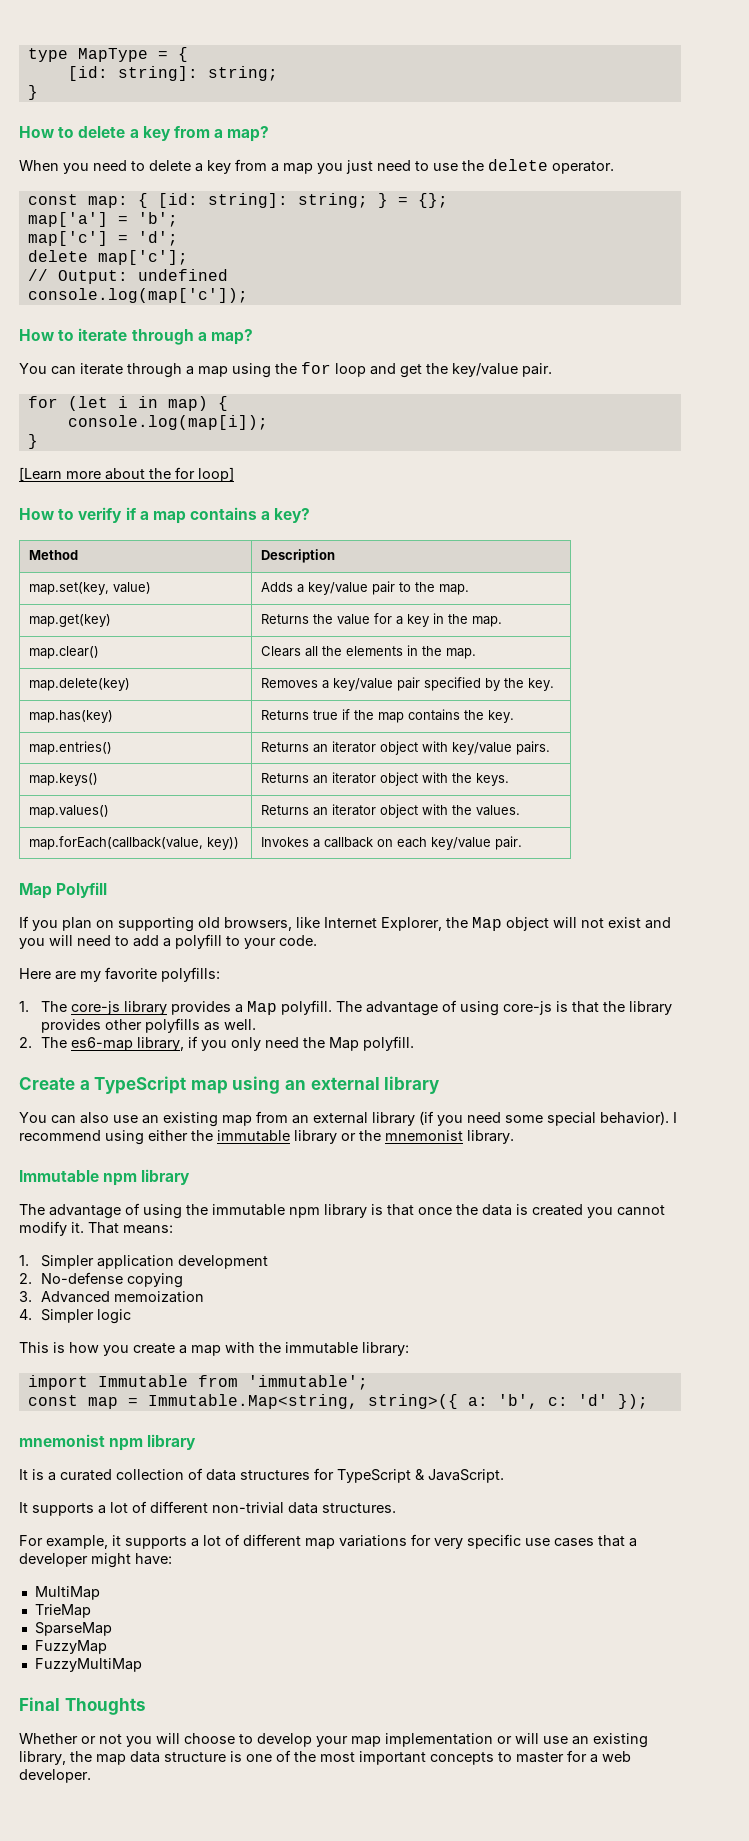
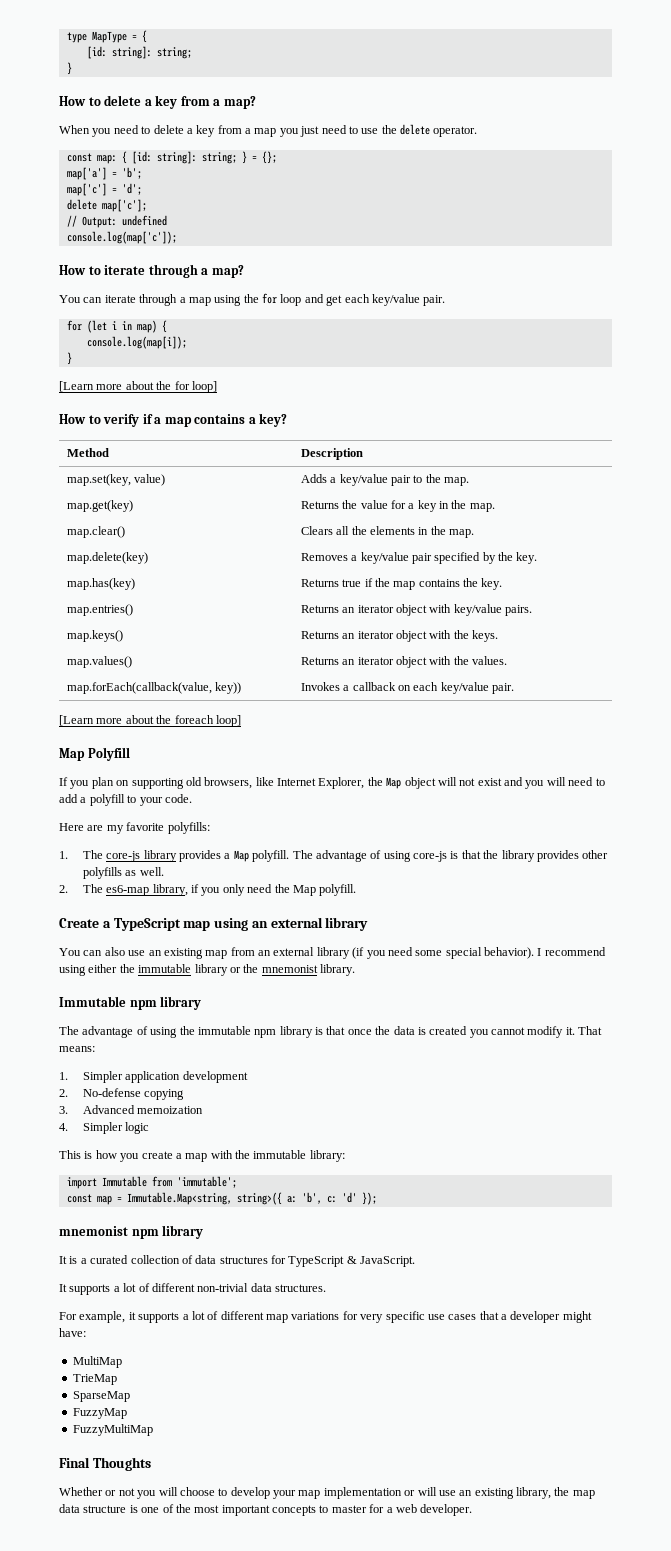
- You can iterate through a map using the for loop and get the key/value pair.
+ You can iterate through a map using the for loop and get each key/value pair.
+ [Learn more about the foreach loop]

